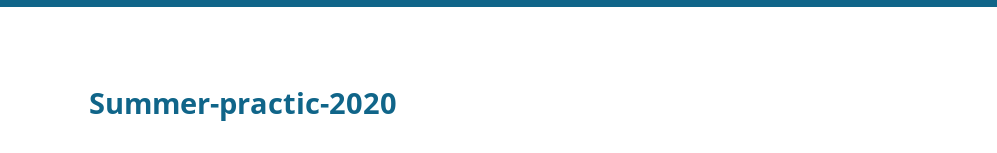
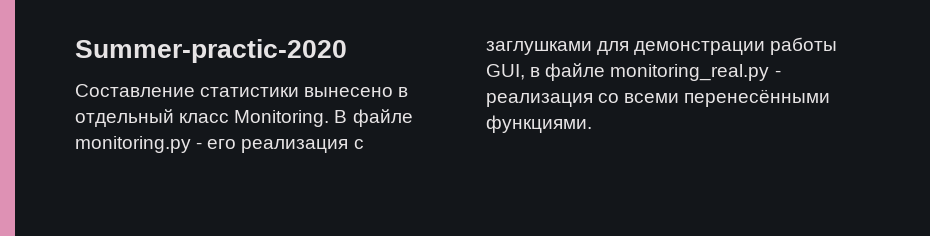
+ Составление статистики вынесено в отдельный класс Monitoring. В файле monitoring.py - его реализация с заглушками для демонстрации работы GUI, в файле monitoring_real.py - реализация со всеми перенесёнными функциями.

